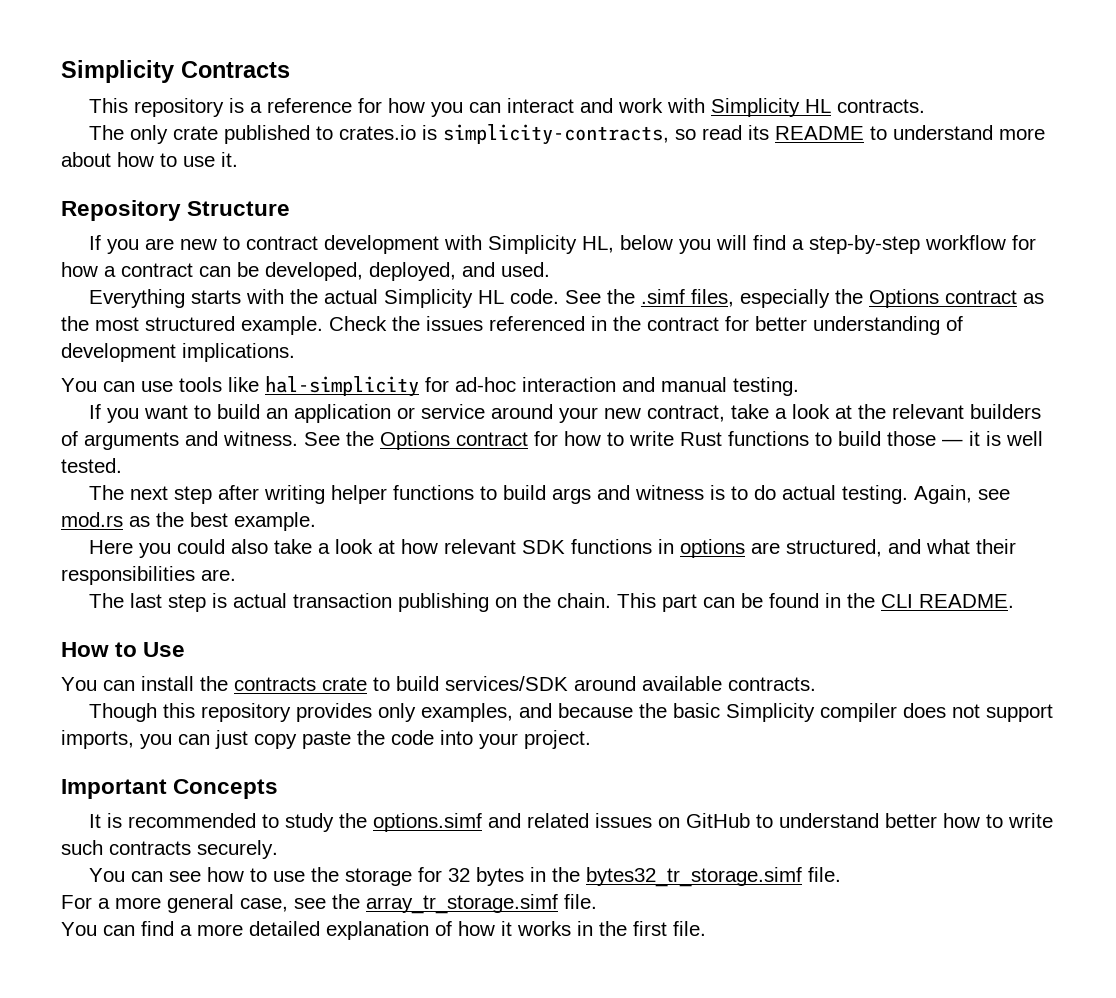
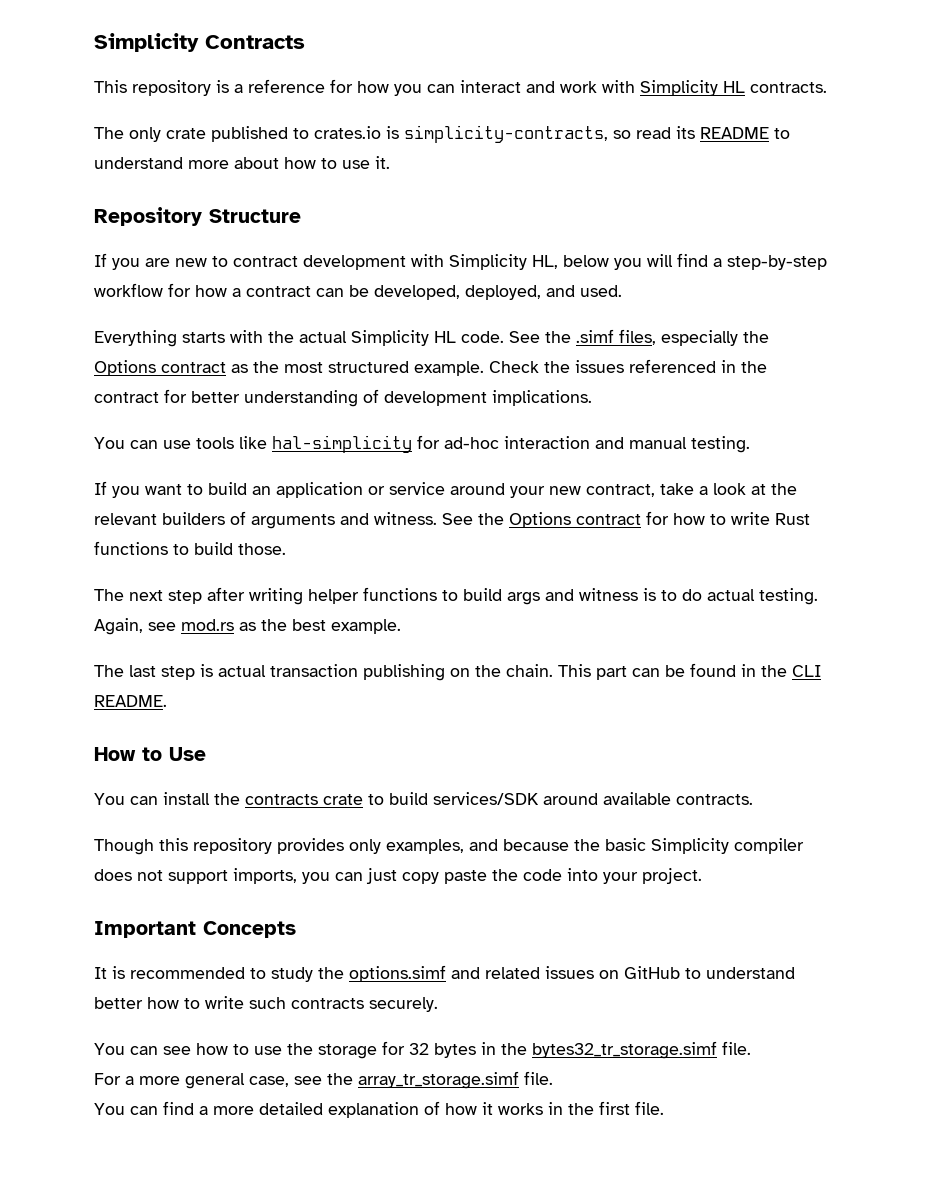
- See the Options contract for how to write Rust functions to build those — it is well tested.
+ See the Options contract for how to write Rust functions to build those.
- Here you could also take a look at how relevant SDK functions in options are structured, and what their responsibilities are.

